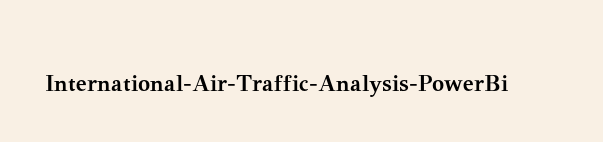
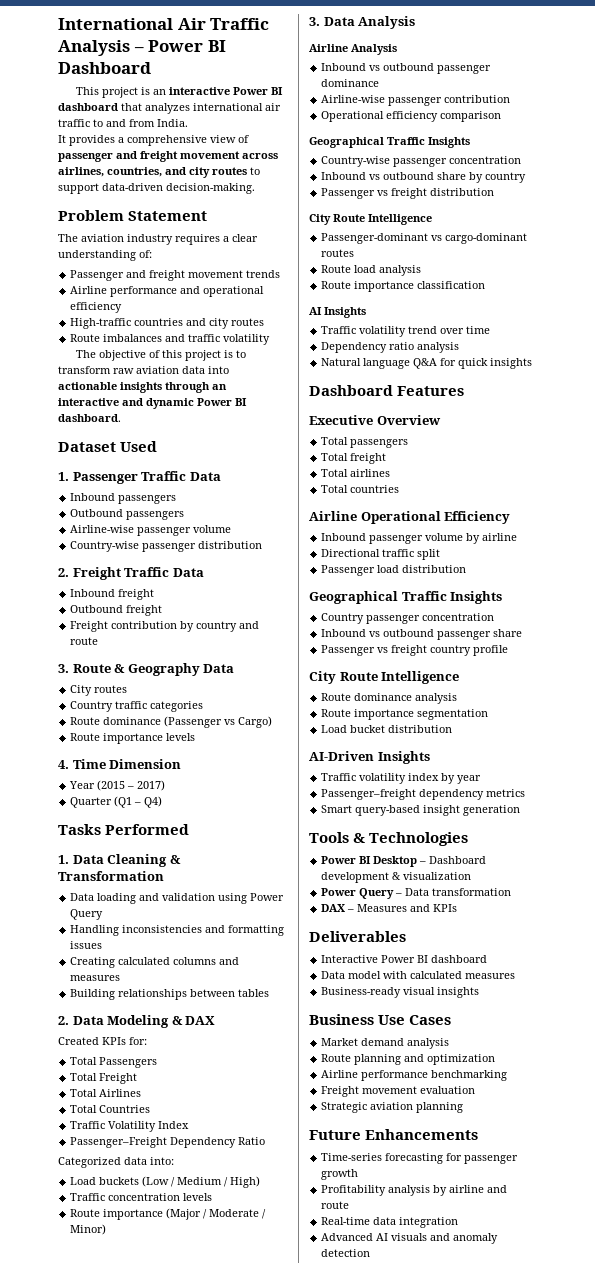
- International-Air-Traffic-Analysis-PowerBi
+ International Air Traffic Analysis – Power BI Dashboard
+ This project is an interactive Power BI dashboard that analyzes international air traffic to and from India.
+ It provides a comprehensive view of passenger and freight movement across airlines, countries, and city routes to support data-driven decision-making.
+ Problem Statement
+ The aviation industry requires a clear understanding of:
+ Passenger and freight movement trends
+ Airline performance and operational efficiency
+ High-traffic countries and city routes
+ Route imbalances and traffic volatility
+ The objective of this project is to transform raw aviation data into actionable insights through an interactive and dynamic Power BI dashboard.
+ Dataset Used
+ 1. Passenger Traffic Data
+ Inbound passengers
+ Outbound passengers
+ Airline-wise passenger volume
+ Country-wise passenger distribution
+ 2. Freight Traffic Data
+ Inbound freight
+ Outbound freight
+ Freight contribution by country and route
+ 3. Route & Geography Data
+ City routes
+ Country traffic categories
+ Route dominance (Passenger vs Cargo)
+ Route importance levels
+ 4. Time Dimension
+ Year (2015 – 2017)
+ Quarter (Q1 – Q4)
+ Tasks Performed
+ 1. Data Cleaning & Transformation
+ Data loading and validation using Power Query
+ Handling inconsistencies and formatting issues
+ Creating calculated columns and measures
+ Building relationships between tables
+ 2. Data Modeling & DAX
+ Created KPIs for:
+ Total Passengers
+ Total Freight
+ Total Airlines
+ Total Countries
+ Traffic Volatility Index
+ Passenger–Freight Dependency Ratio
+ Categorized data into:
+ Load buckets (Low / Medium / High)
+ Traffic concentration levels
+ Route importance (Major / Moderate / Minor)
+ 3. Data Analysis
+ Airline Analysis
+ Inbound vs outbound passenger dominance
+ Airline-wise passenger contribution
+ Operational efficiency comparison
+ Geographical Traffic Insights
+ Country-wise passenger concentration
+ Inbound vs outbound share by country
+ Passenger vs freight distribution
+ City Route Intelligence
+ Passenger-dominant vs cargo-dominant routes
+ Route load analysis
+ Route importance classification
+ AI Insights
+ Traffic volatility trend over time
+ Dependency ratio analysis
+ Natural language Q&A for quick insights
+ Dashboard Features
+ Executive Overview
+ Total passengers
+ Total freight
+ Total airlines
+ Total countries
+ Airline Operational Efficiency
+ Inbound passenger volume by airline
+ Directional traffic split
+ Passenger load distribution
+ Geographical Traffic Insights
+ Country passenger concentration
+ Inbound vs outbound passenger share
+ Passenger vs freight country profile
+ City Route Intelligence
+ Route dominance analysis
+ Route importance segmentation
+ Load bucket distribution
+ AI-Driven Insights
+ Traffic volatility index by year
+ Passenger–freight dependency metrics
+ Smart query-based insight generation
+ Tools & Technologies
+ Power BI Desktop – Dashboard development & visualization
+ Power Query – Data transformation
+ DAX – Measures and KPIs
+ Deliverables
+ Interactive Power BI dashboard
+ Data model with calculated measures
+ Business-ready visual insights
+ Business Use Cases
+ Market demand analysis
+ Route planning and optimization
+ Airline performance benchmarking
+ Freight movement evaluation
+ Strategic aviation planning
+ Future Enhancements
+ Time-series forecasting for passenger growth
+ Profitability analysis by airline and route
+ Real-time data integration
+ Advanced AI visuals and anomaly detection

